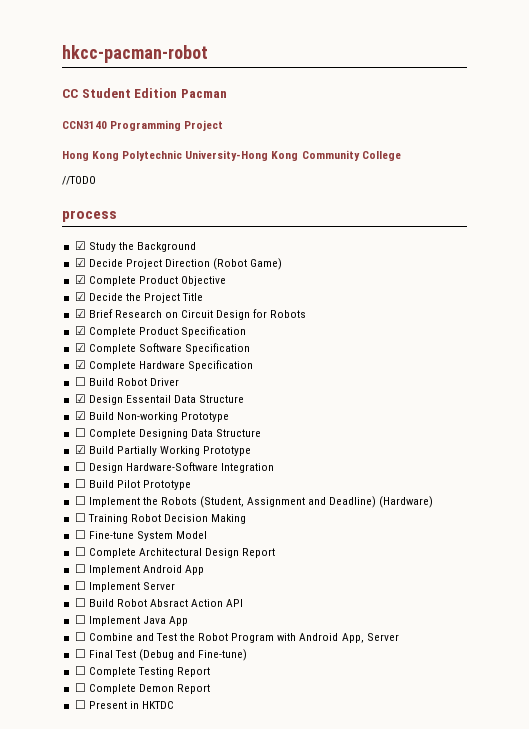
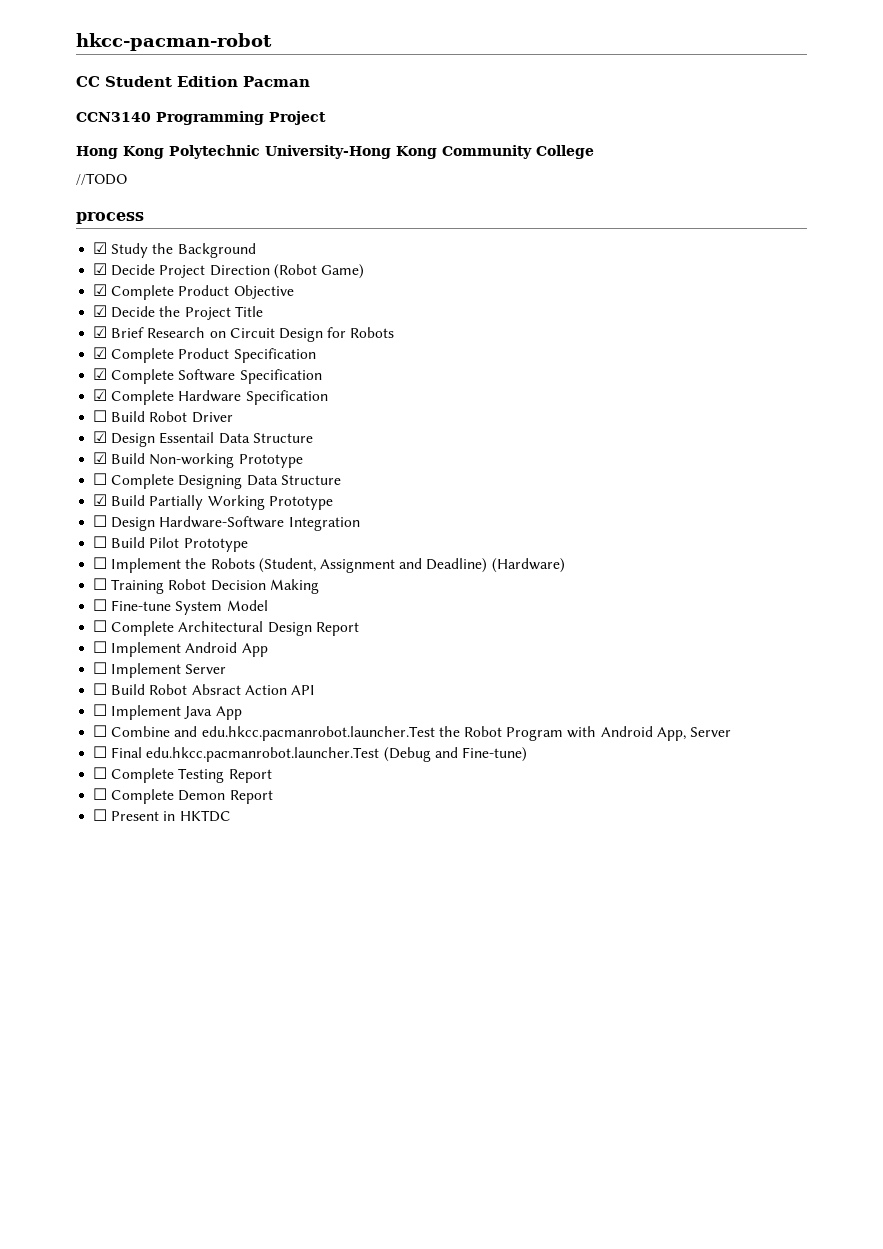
- ☐ Combine and Test the Robot Program with Android App, Server
+ ☐ Combine and edu.hkcc.pacmanrobot.launcher.Test the Robot Program with Android App, Server
- ☐ Final Test (Debug and Fine-tune)
+ ☐ Final edu.hkcc.pacmanrobot.launcher.Test (Debug and Fine-tune)

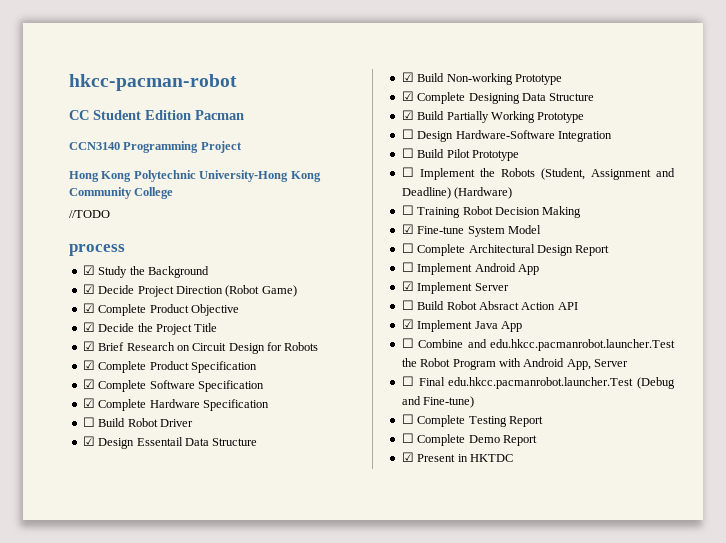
- ☐ Complete Designing Data Structure
+ ☑ Complete Designing Data Structure
- ☐ Fine-tune System Model
+ ☑ Fine-tune System Model
- ☐ Implement Server
+ ☑ Implement Server
- ☐ Implement Java App
+ ☑ Implement Java App
- ☐ Complete Demon Report
- ☐ Present in HKTDC
+ ☐ Complete Demo Report
+ ☑ Present in HKTDC

